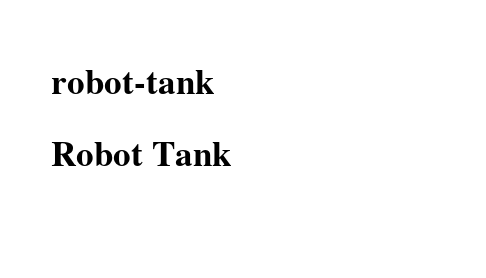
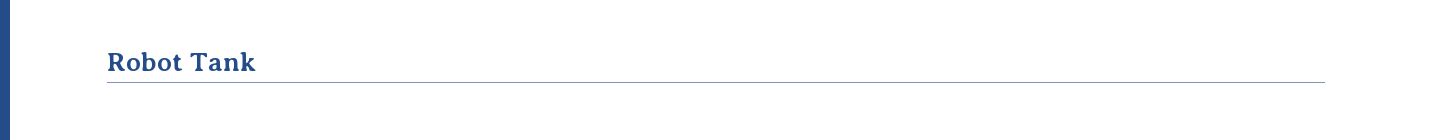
- robot-tank

